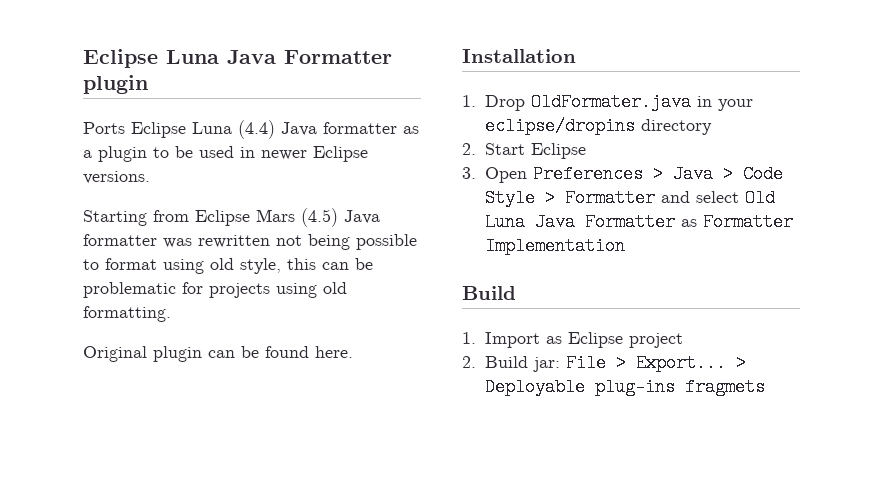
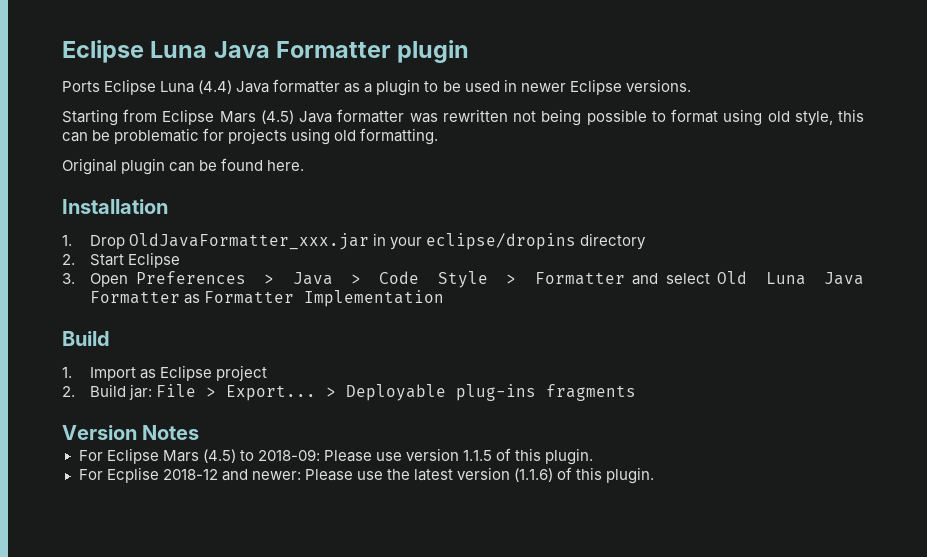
- 1. Drop OldFormater.java in your eclipse/dropins directory
+ 1. Drop OldJavaFormatter_xxx.jar in your eclipse/dropins directory
- > Deployable plug-ins fragmets
+ > Deployable plug-ins fragments
+ Version Notes
+ For Eclipse Mars (4.5) to 2018-09: Please use version 1.1.5 of this plugin.
+ For Ecplise 2018-12 and newer: Please use the latest version (1.1.6) of this plugin.

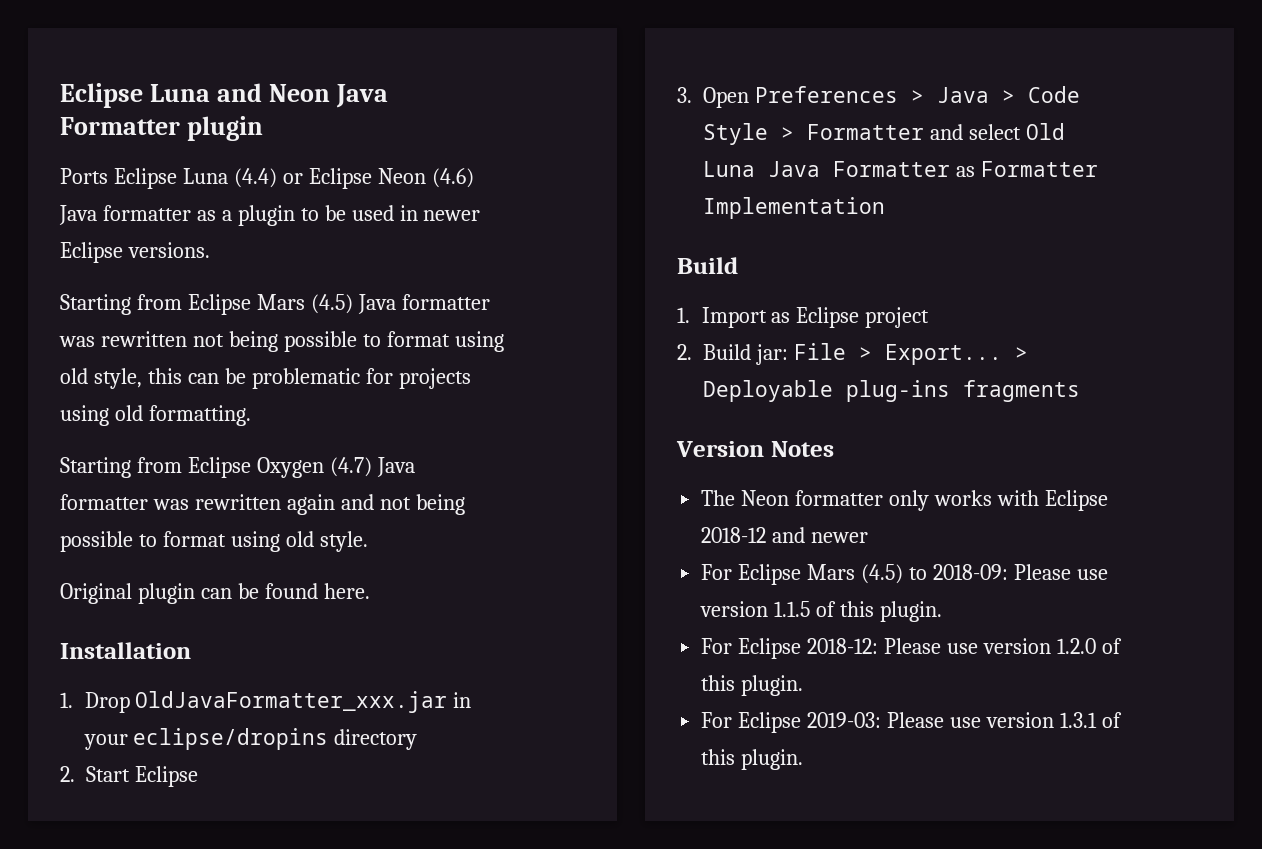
- Eclipse Luna Java Formatter plugin
+ Eclipse Luna and Neon Java Formatter plugin
- Ports Eclipse Luna (4.4) Java formatter as a plugin to be used in newer Eclipse versions.
+ Ports Eclipse Luna (4.4) or Eclipse Neon (4.6) Java formatter as a plugin to be used in newer Eclipse versions.
+ Starting from Eclipse Oxygen (4.7) Java formatter was rewritten again and not being possible to format using old style.
+ The Neon formatter only works with Eclipse 2018-12 and newer
- For Ecplise 2018-12 and newer: Please use the latest version (1.1.6) of this plugin.
+ For Eclipse 2018-12: Please use version 1.2.0 of this plugin.
+ For Eclipse 2019-03: Please use version 1.3.1 of this plugin.

